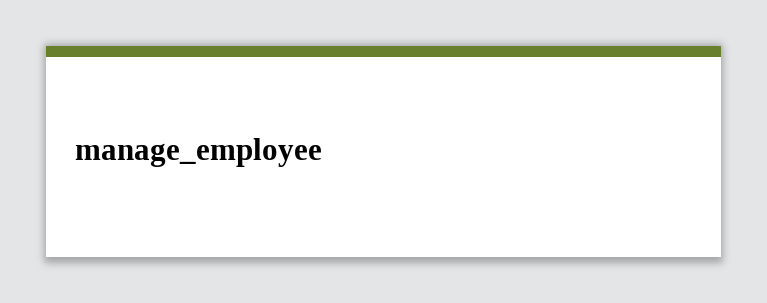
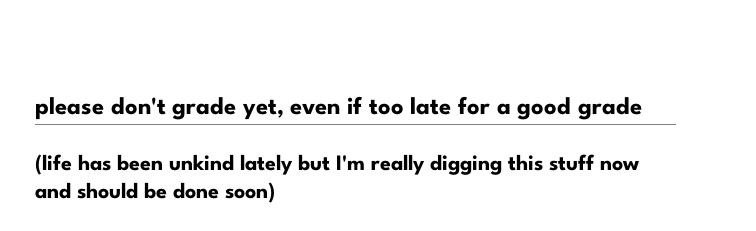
- manage_employee
+ please don't grade yet, even if too late for a good grade
+ (life has been unkind lately but I'm really digging this stuff now and should be done soon)

